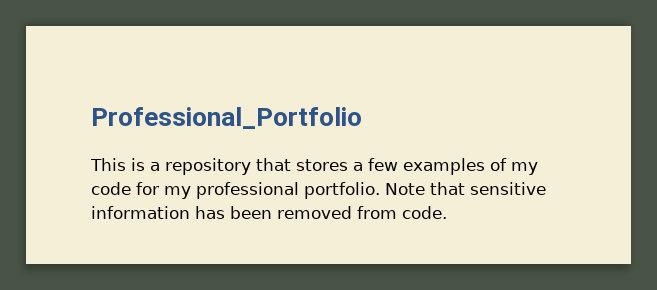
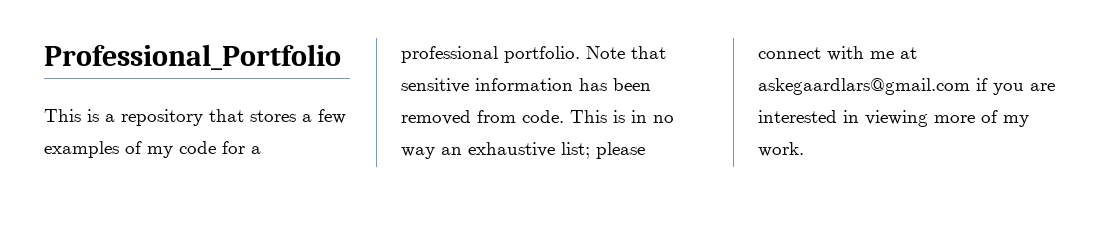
- This is a repository that stores a few examples of my code for my professional portfolio.
+ This is a repository that stores a few examples of my code for a professional portfolio.
+ This is in no way an exhaustive list; please connect with me at askegaardlars@gmail.com if you are interested in viewing more of my work.

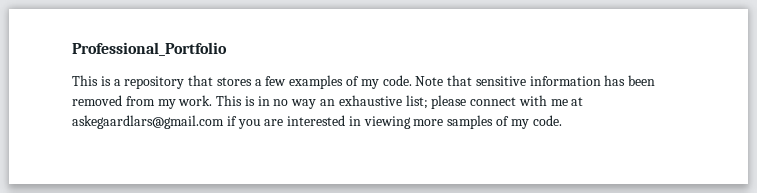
- This is a repository that stores a few examples of my code for a professional portfolio.
+ This is a repository that stores a few examples of my code.
- Note that sensitive information has been removed from code.
+ Note that sensitive information has been removed from my work.
- This is in no way an exhaustive list; please connect with me at askegaardlars@gmail.com if you are interested in viewing more of my work.
+ This is in no way an exhaustive list; please connect with me at askegaardlars@gmail.com if you are interested in viewing more samples of my code.

